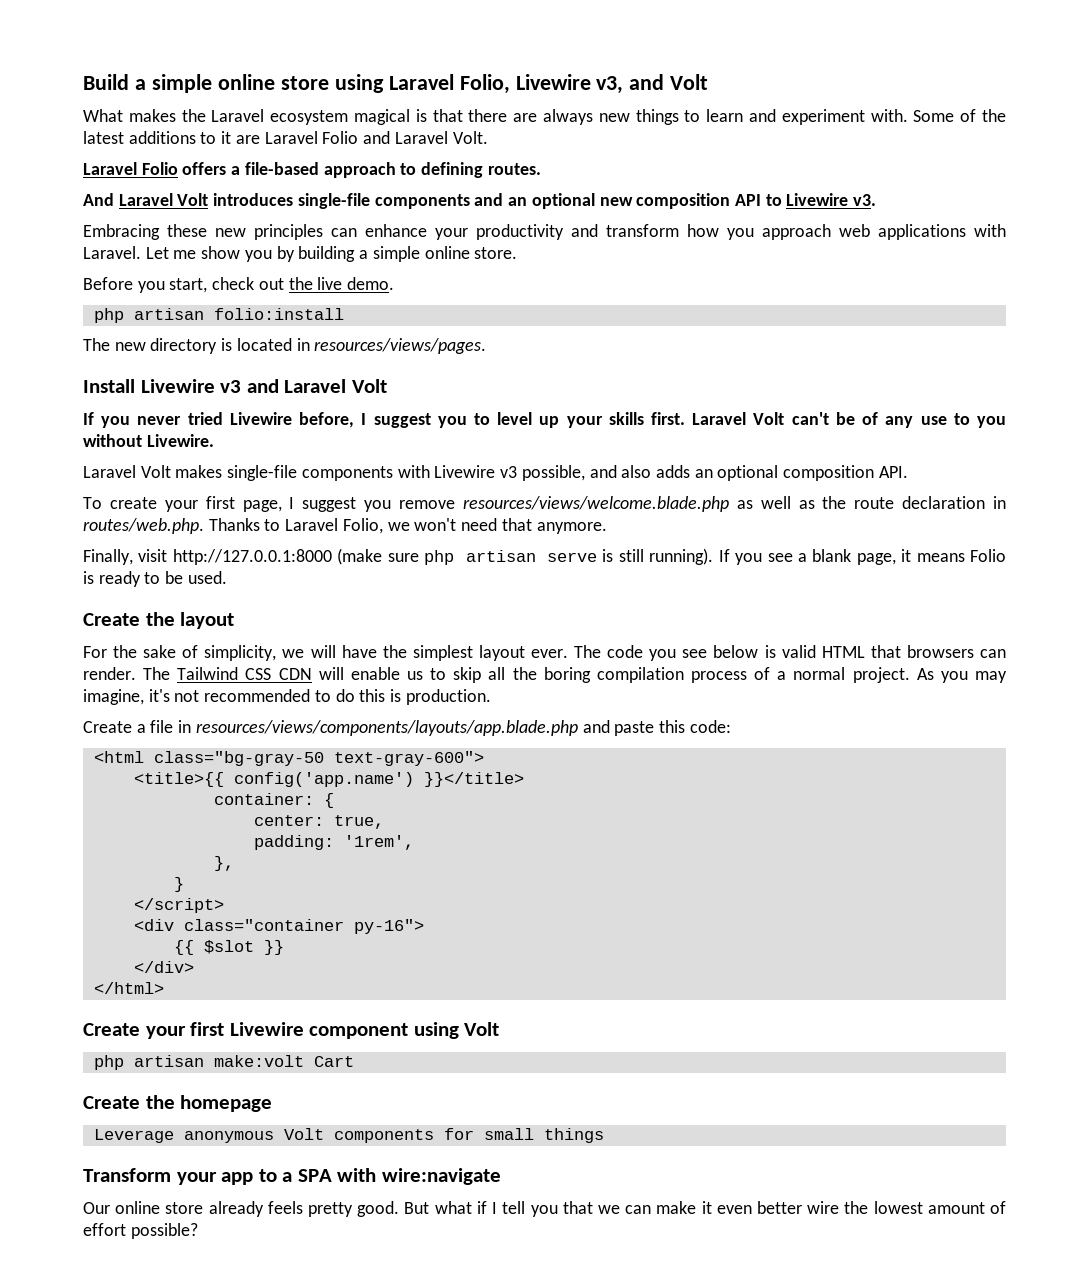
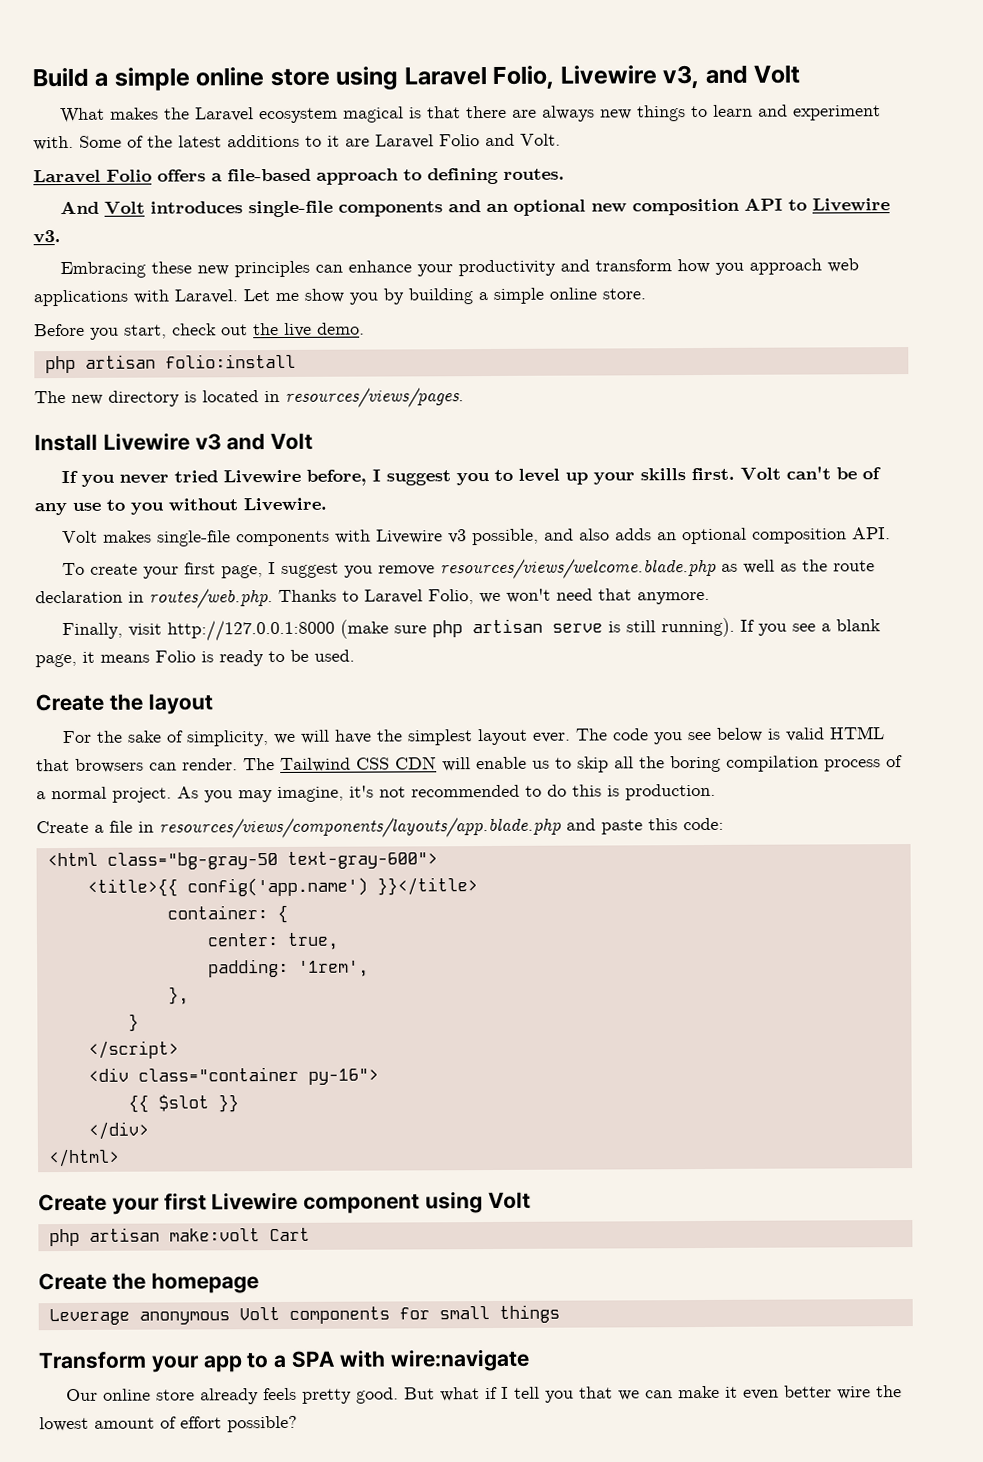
- Some of the latest additions to it are Laravel Folio and Laravel Volt.
+ Some of the latest additions to it are Laravel Folio and Volt.
- And Laravel Volt introduces single-file components and an optional new composition API to Livewire v3.
+ And Volt introduces single-file components and an optional new composition API to Livewire v3.
- Install Livewire v3 and Laravel Volt
+ Install Livewire v3 and Volt
- Laravel Volt can't be of any use to you without Livewire.
+ Volt can't be of any use to you without Livewire.
- Laravel Volt makes single-file components with Livewire v3 possible, and also adds an optional composition API.
+ Volt makes single-file components with Livewire v3 possible, and also adds an optional composition API.

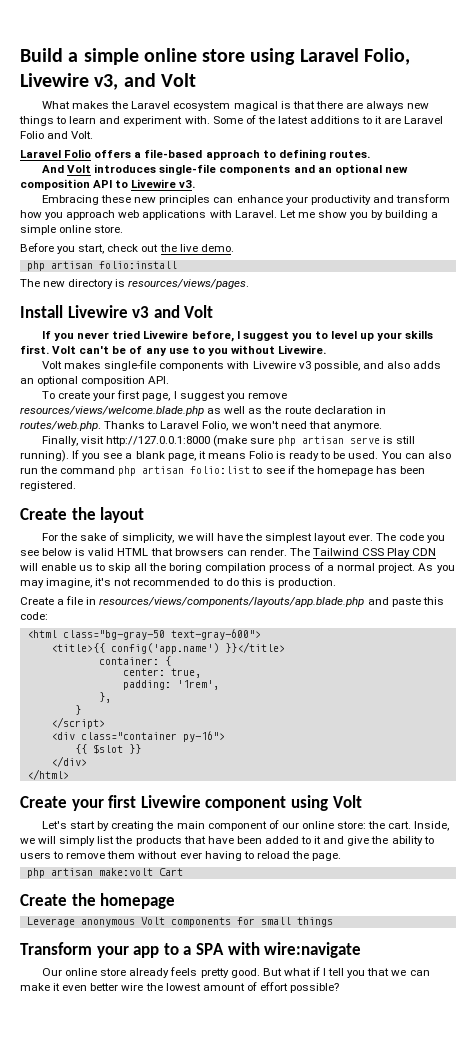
- The new directory is located in resources/views/pages.
+ The new directory is resources/views/pages.
+ You can also run the command php artisan folio:list to see if the homepage has been registered.
- The Tailwind CSS CDN will enable us to skip all the boring compilation process of a normal project.
+ The Tailwind CSS Play CDN will enable us to skip all the boring compilation process of a normal project.
+ Let's start by creating the main component of our online store: the cart. Inside, we will simply list the products that have been added to it and give the ability to users to remove them without ever having to reload the page.

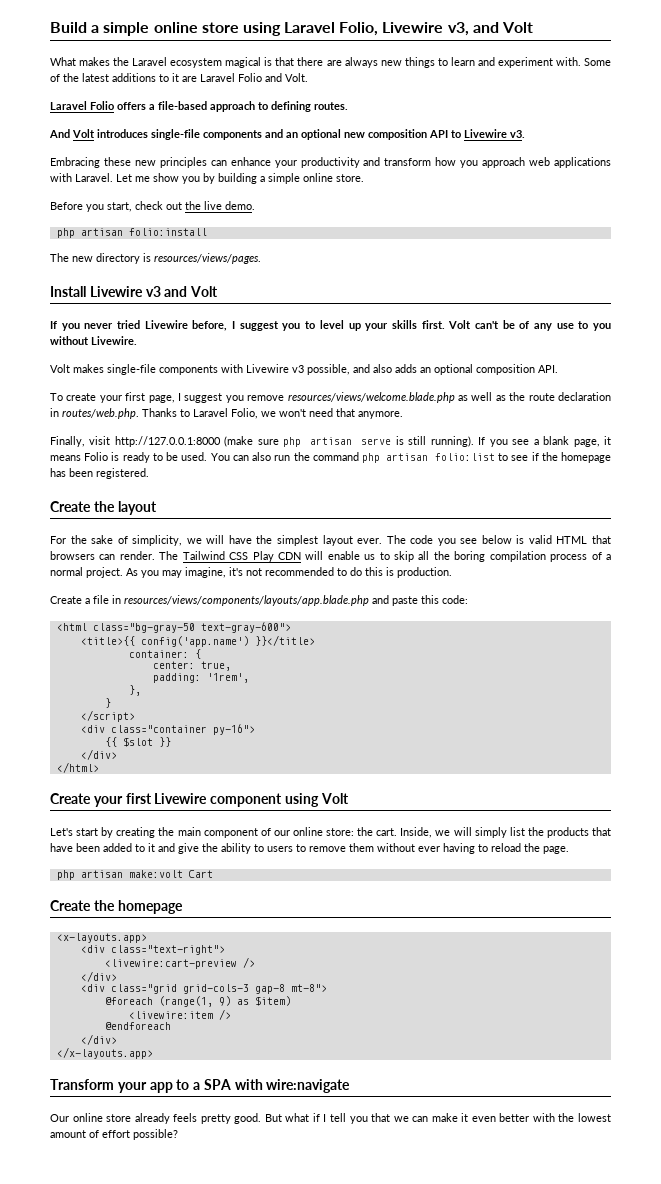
- Leverage anonymous Volt components for small things
+ <x-layouts.app>
+ <div class="text-right">
+ <livewire:cart-preview />
+ </div>
+ <div class="grid grid-cols-3 gap-8 mt-8">
+ @foreach (range(1, 9) as $item)
+ <livewire:item />
+ @endforeach
+ </div>
+ </x-layouts.app>
- But what if I tell you that we can make it even better wire the lowest amount of effort possible?
+ But what if I tell you that we can make it even better with the lowest amount of effort possible?

